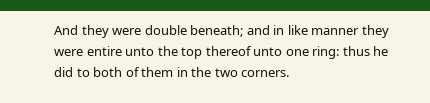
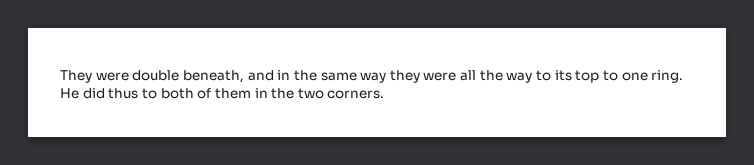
- And they were double beneath; and in like manner they were entire unto the top thereof unto one ring: thus he did to both of them in the two corners.
+ They were double beneath, and in the same way they were all the way to its top to one ring. He did thus to both of them in the two corners.

